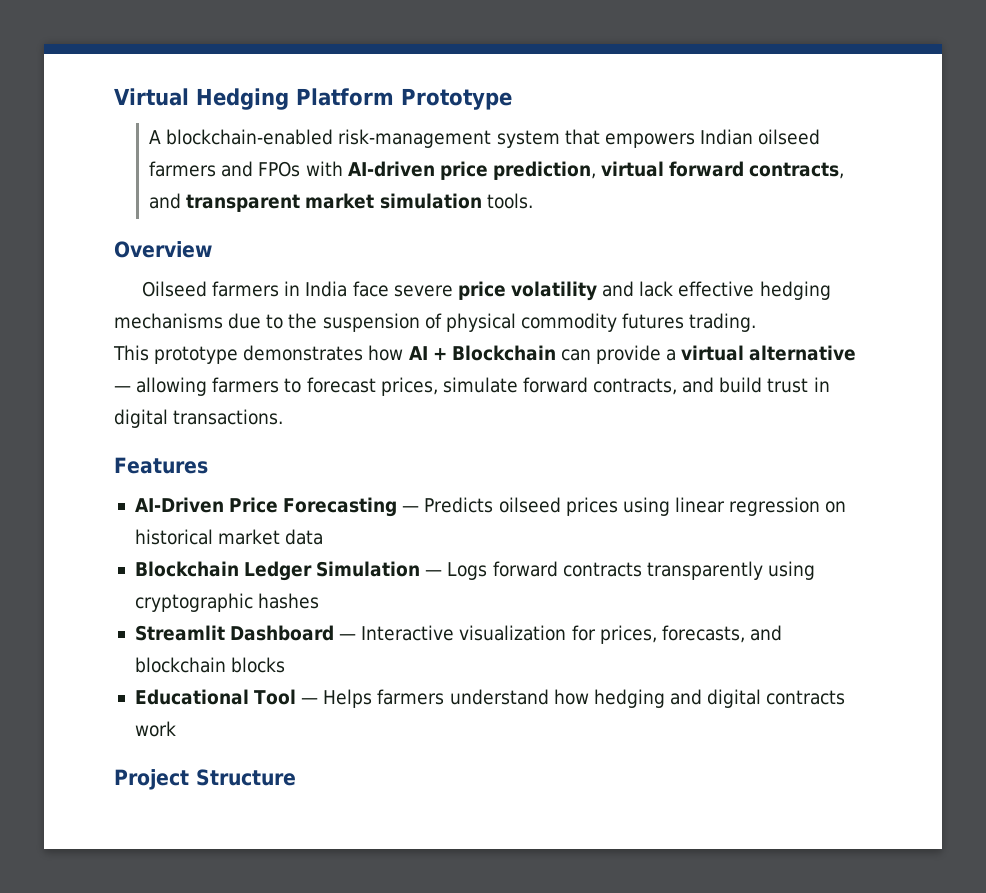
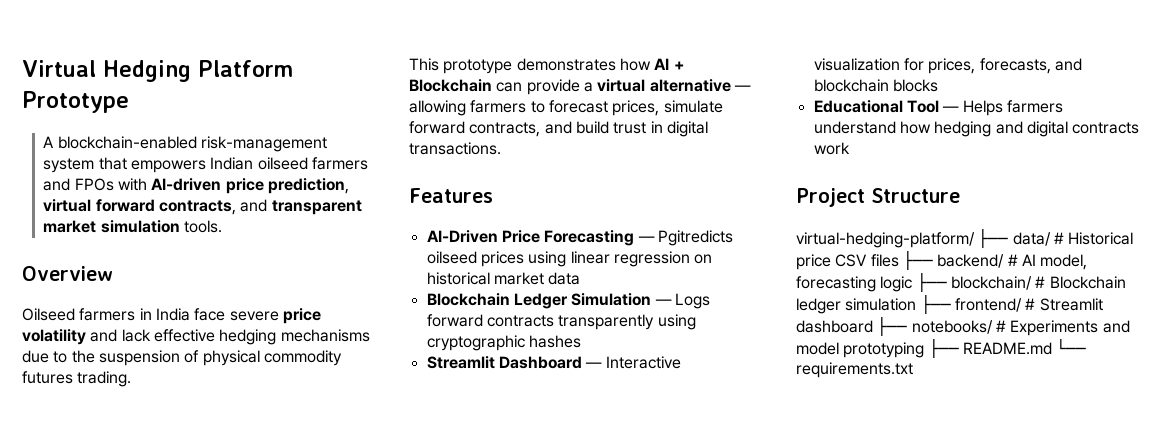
- AI-Driven Price Forecasting — Predicts oilseed prices using linear regression on historical market data
+ AI-Driven Price Forecasting — Pgitredicts oilseed prices using linear regression on historical market data
+ virtual-hedging-platform/ ├── data/ # Historical price CSV files ├── backend/ # AI model, forecasting logic ├── blockchain/ # Blockchain ledger simulation ├── frontend/ # Streamlit dashboard ├── notebooks/ # Experiments and model prototyping ├── README.md └── requirements.txt

